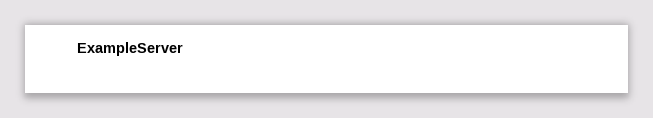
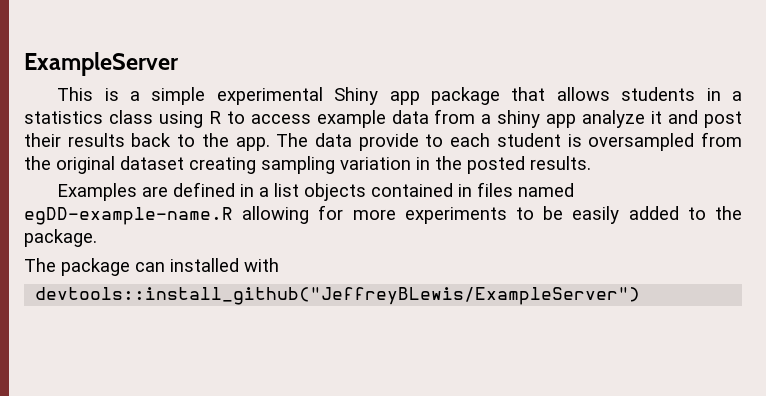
+ This is a simple experimental Shiny app package that allows students in a statistics class using R to access example data from a shiny app analyze it and post their results back to the app. The data provide to each student is oversampled from the original dataset creating sampling variation in the posted results.
+ Examples are defined in a list objects contained in files named egDD-example-name.R allowing for more experiments to be easily added to the package.
+ The package can installed with
+ devtools::install_github("JeffreyBLewis/ExampleServer")

